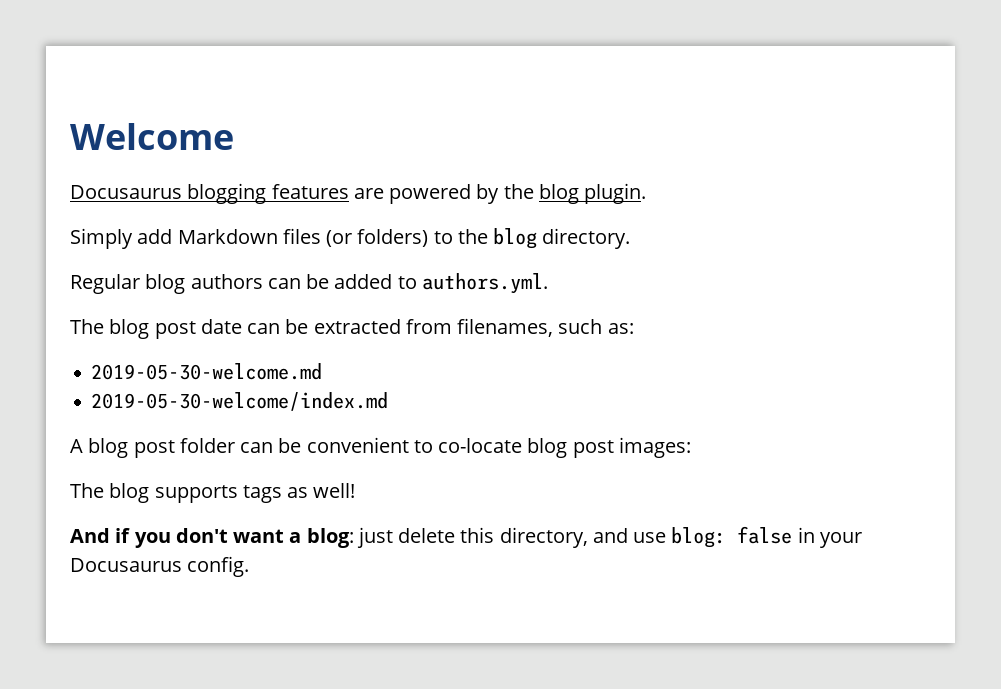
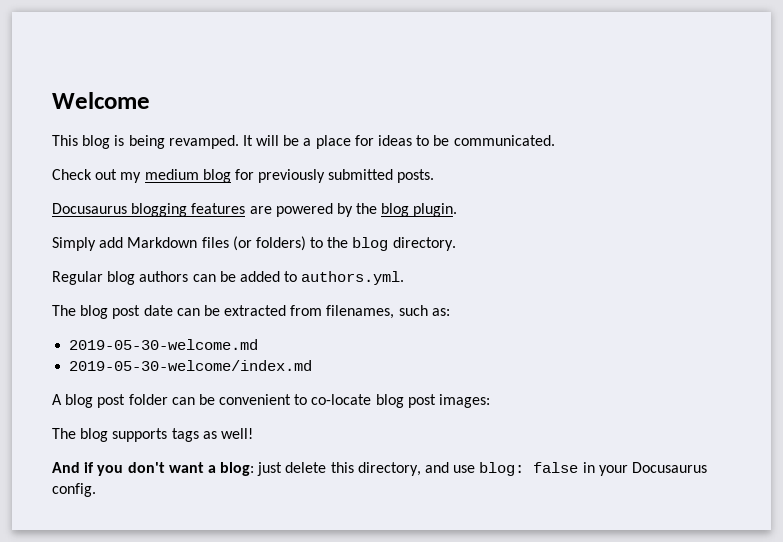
+ This blog is being revamped. It will be a place for ideas to be communicated.
+ Check out my medium blog for previously submitted posts.

